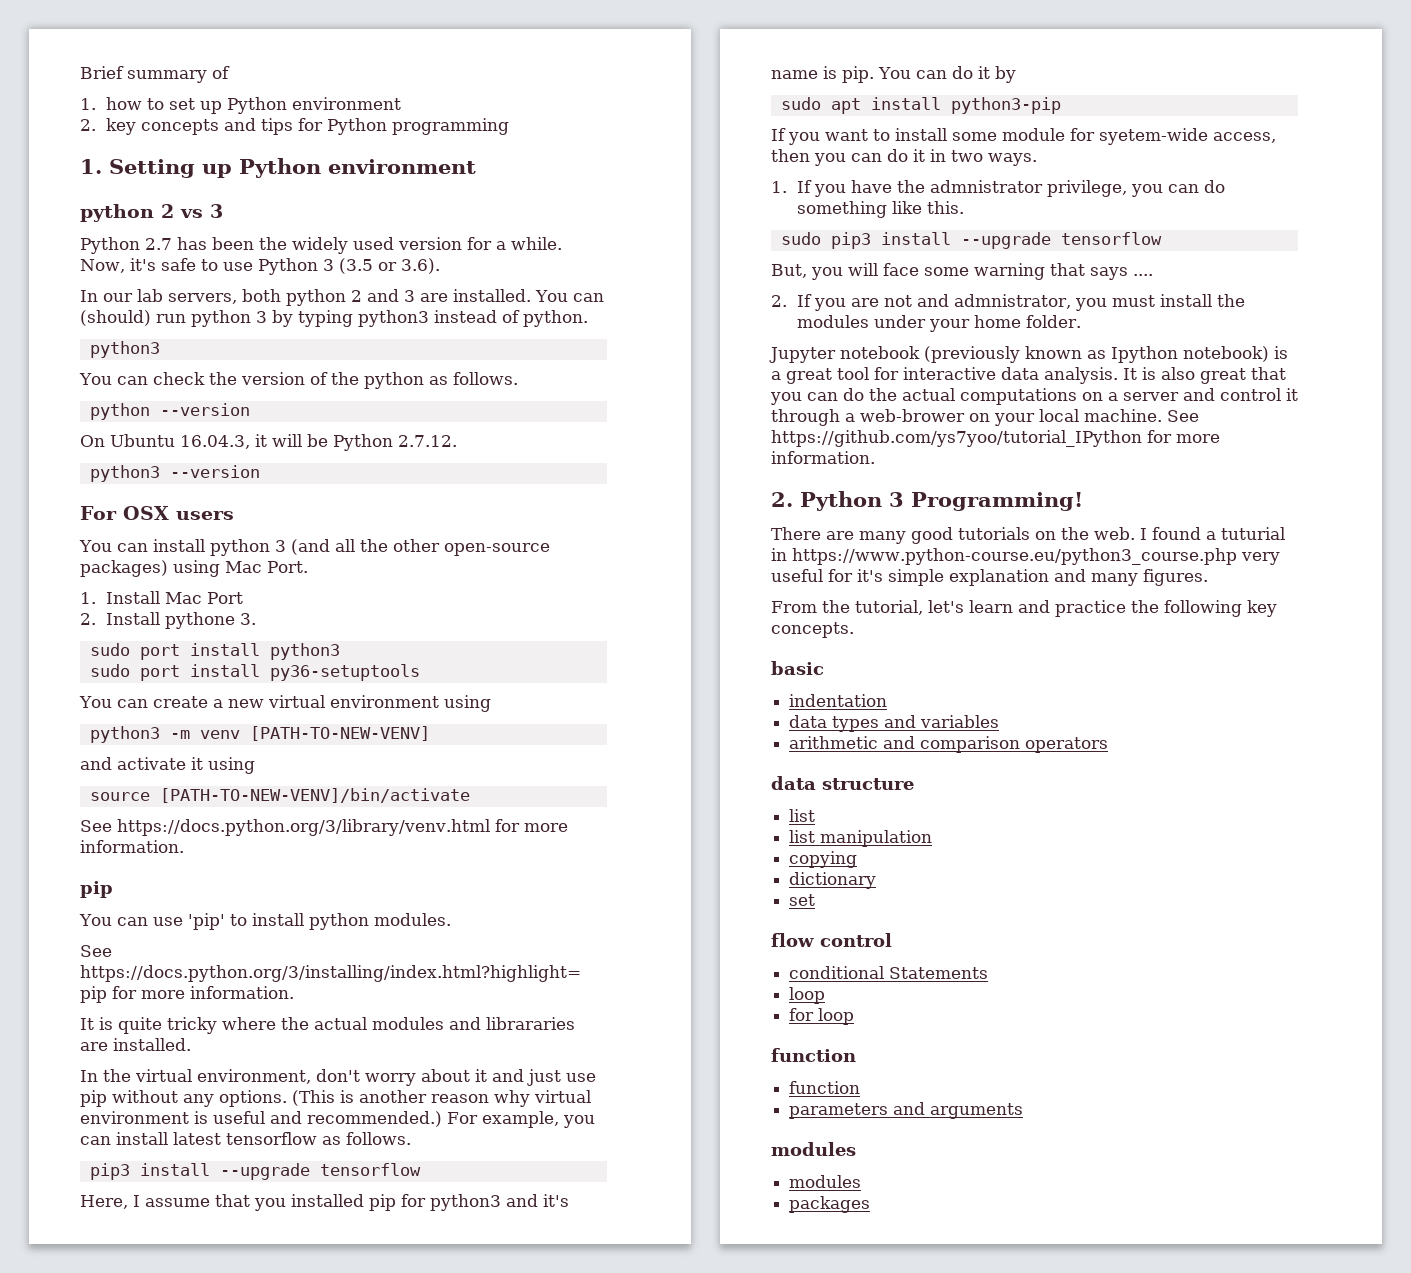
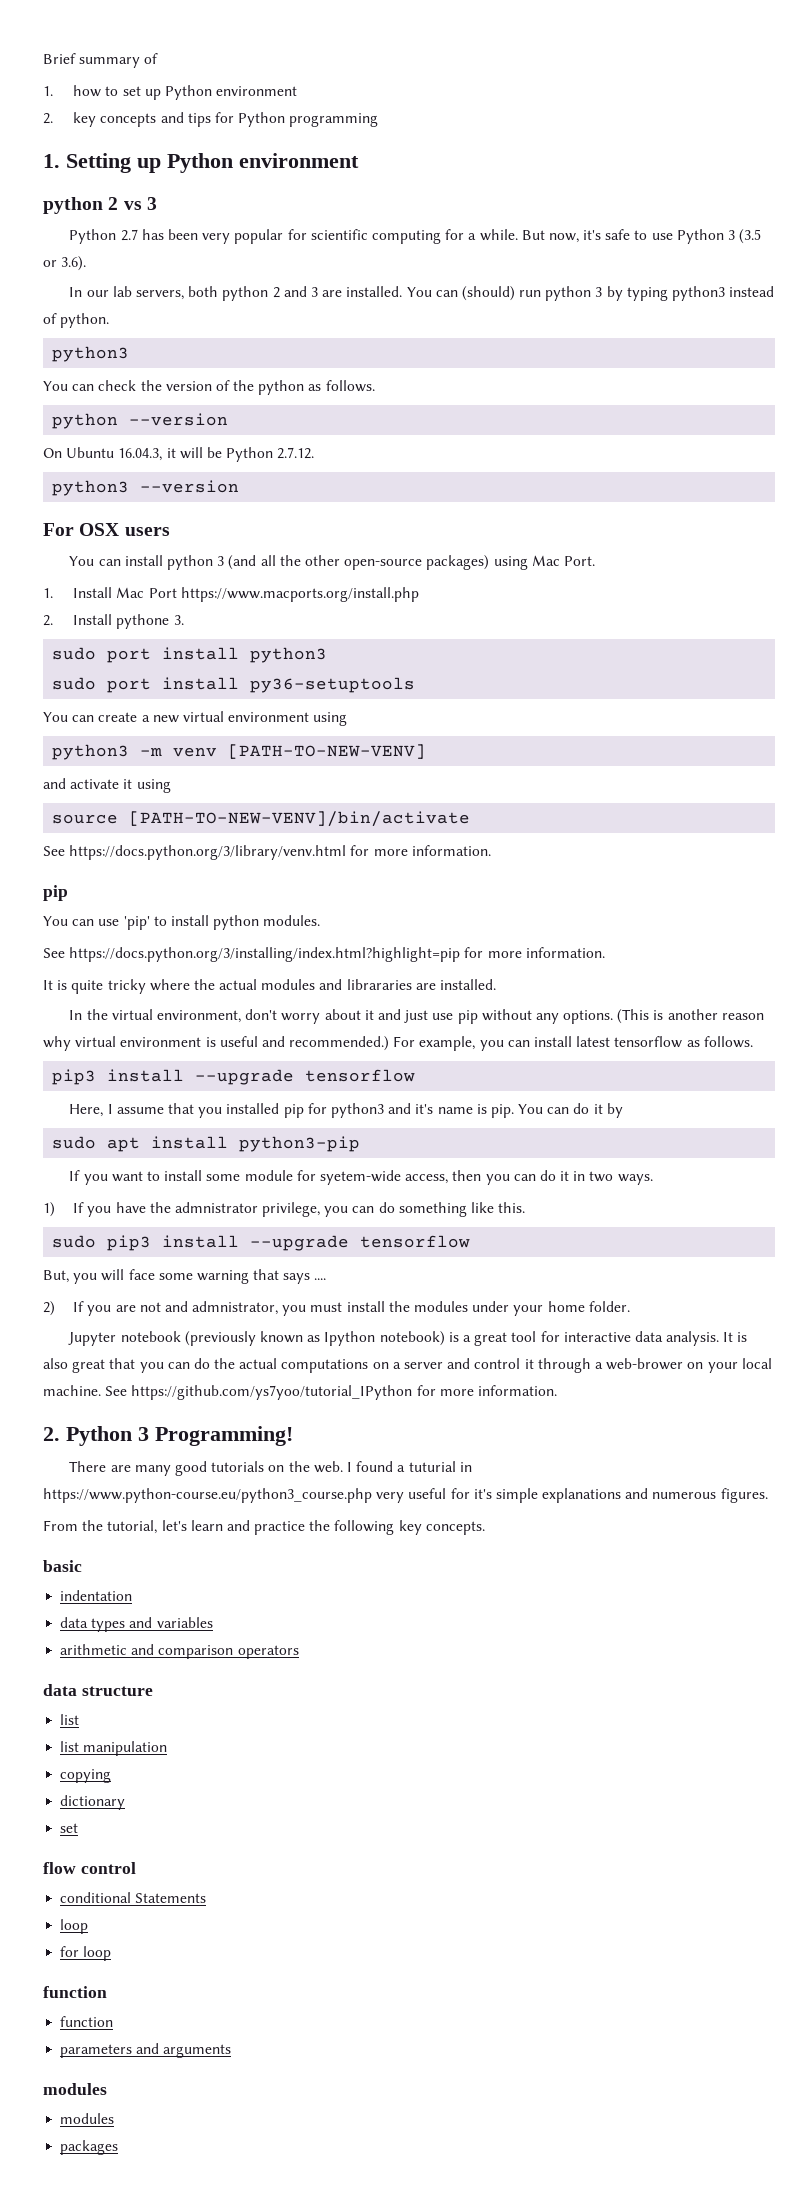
- Python 2.7 has been the widely used version for a while.
+ Python 2.7 has been very popular for scientific computing for a while.
- Now, it's safe to use Python 3 (3.5 or 3.6).
+ But now, it's safe to use Python 3 (3.5 or 3.6).
- 1. Install Mac Port
+ 1. Install Mac Port https://www.macports.org/install.php
- 1. If you have the admnistrator privilege, you can do something like this.
+ 1) If you have the admnistrator privilege, you can do something like this.
- 2. If you are not and admnistrator, you must install the modules under your home folder.
+ 2) If you are not and admnistrator, you must install the modules under your home folder.
- I found a tuturial in https://www.python-course.eu/python3_course.php very useful for it's simple explanation and many figures.
+ I found a tuturial in https://www.python-course.eu/python3_course.php very useful for it's simple explanations and numerous figures.

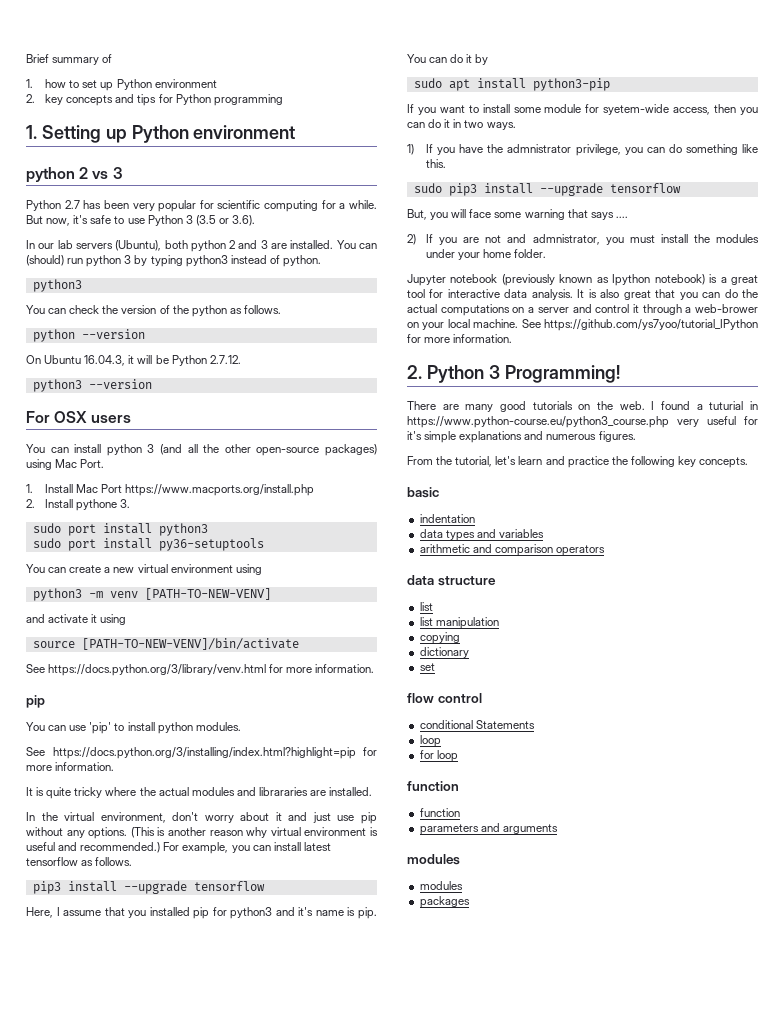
- In our lab servers, both python 2 and 3 are installed.
+ In our lab servers (Ubuntu), both python 2 and 3 are installed.

